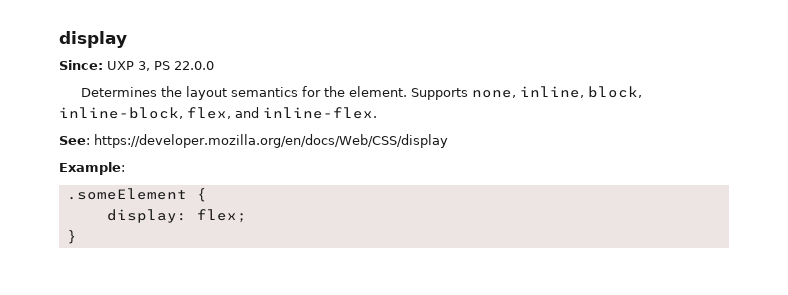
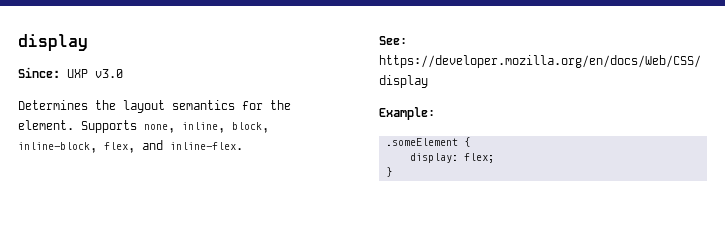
- Since: UXP 3, PS 22.0.0
+ Since: UXP v3.0

